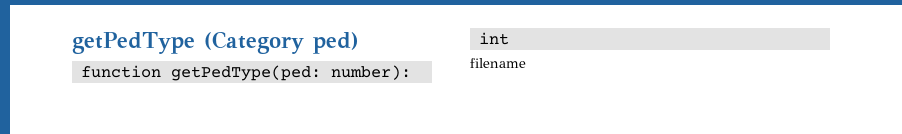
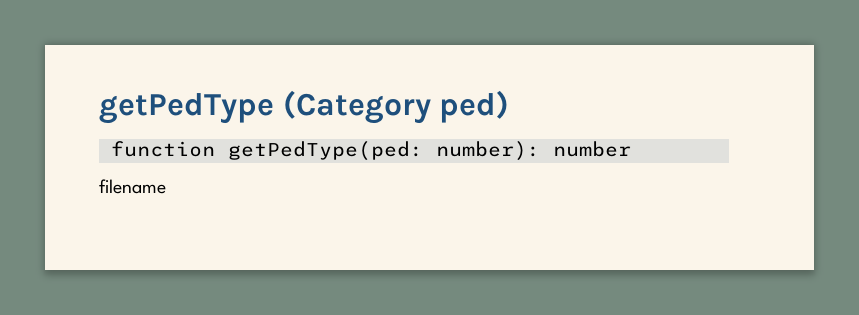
- function getPedType(ped: number): int
+ function getPedType(ped: number): number

